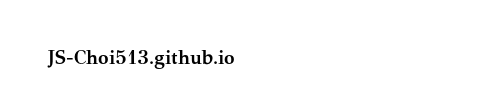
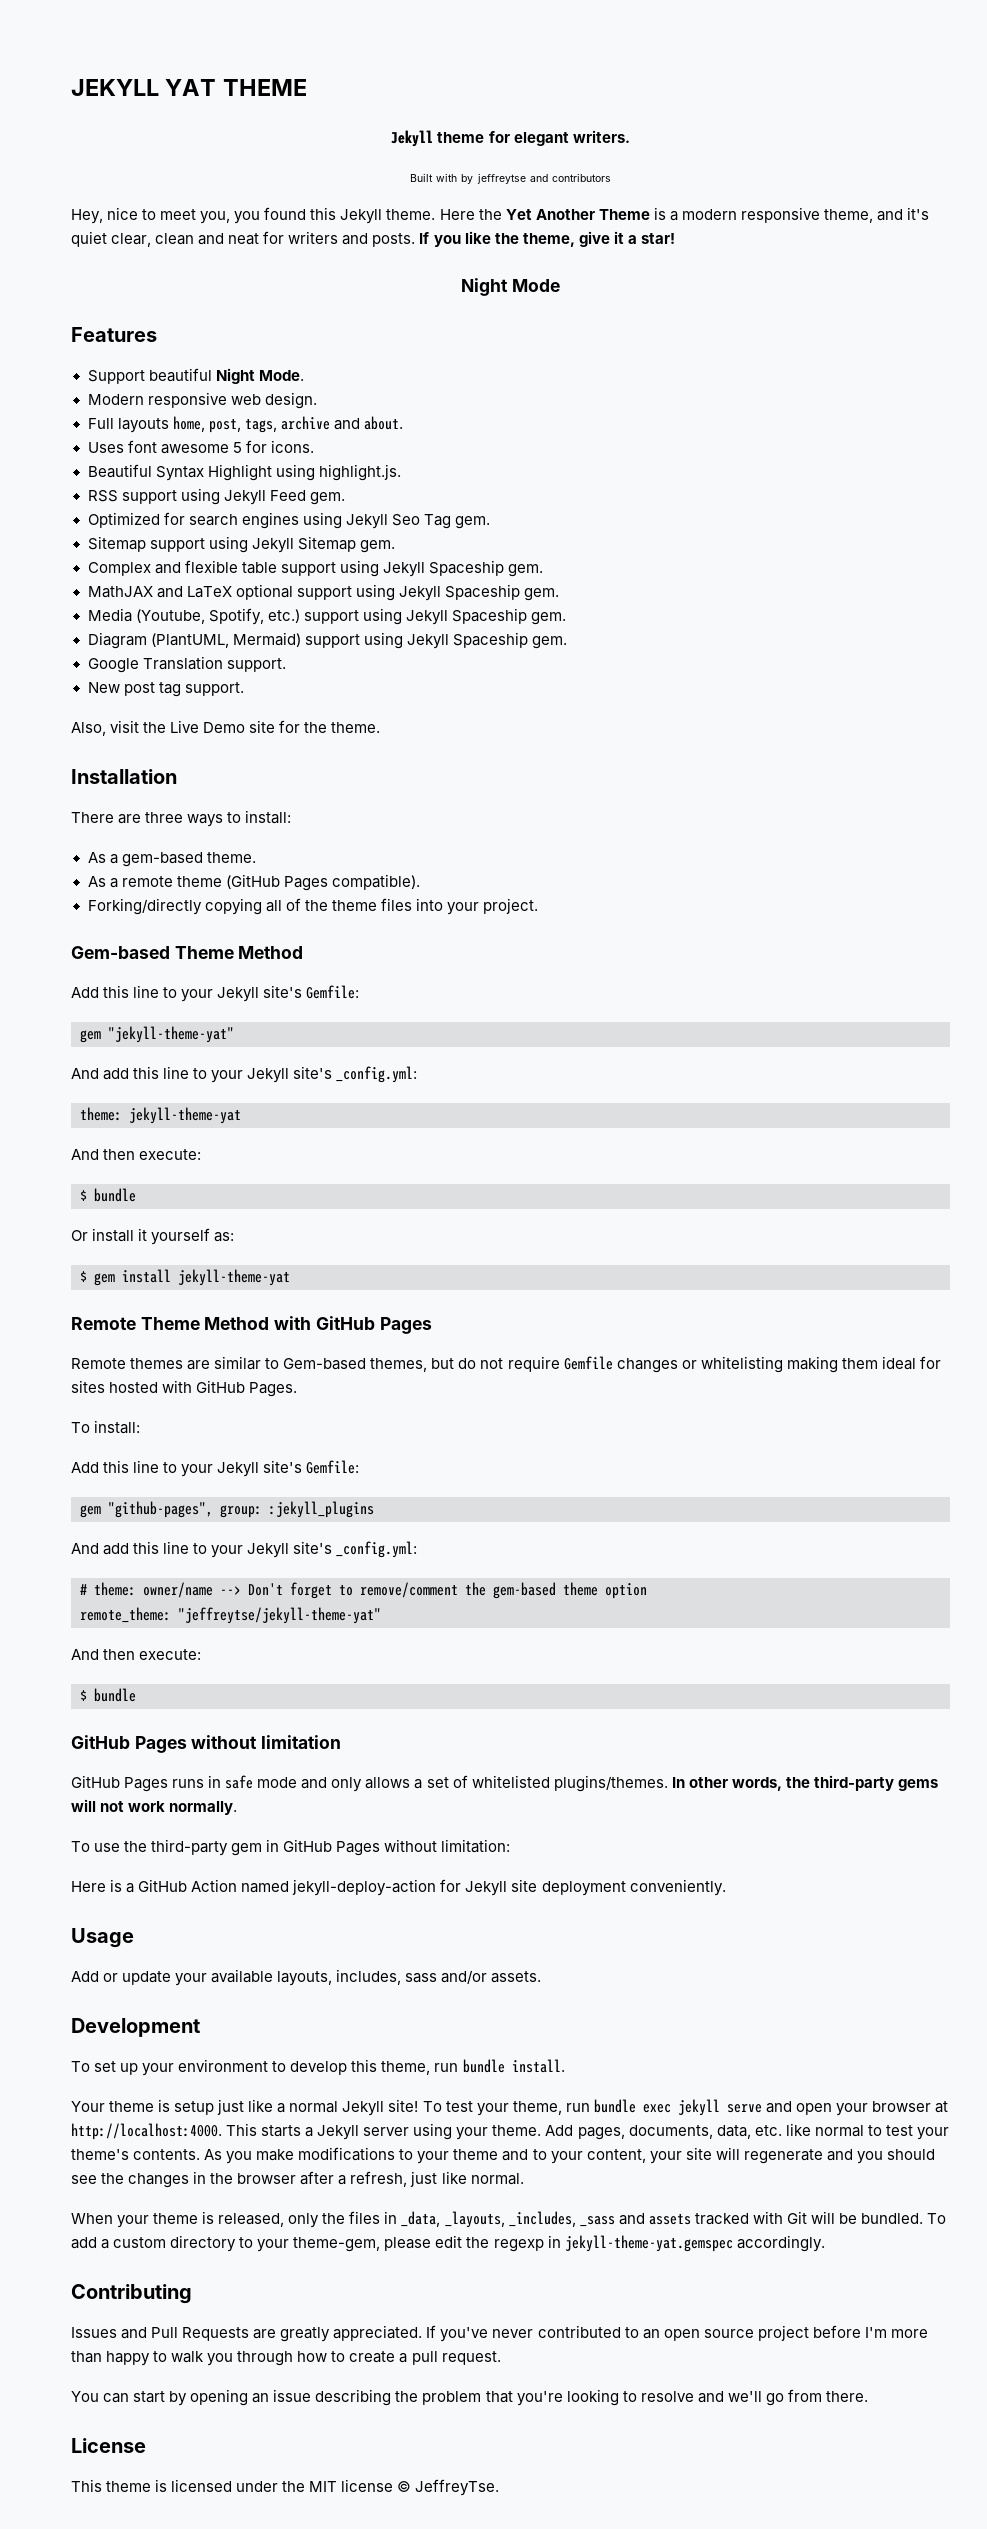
- JS-Choi513.github.io
+ JEKYLL YAT THEME
+ Jekyll theme for elegant writers.
+ Built with by jeffreytse and contributors
+ Hey, nice to meet you, you found this Jekyll theme. Here the Yet Another Theme is a modern responsive theme, and it's quiet clear, clean and neat for writers and posts. If you like the theme, give it a star!
+ Night Mode
+ Features
+ Support beautiful Night Mode.
+ Modern responsive web design.
+ Full layouts home, post, tags, archive and about.
+ Uses font awesome 5 for icons.
+ Beautiful Syntax Highlight using highlight.js.
+ RSS support using Jekyll Feed gem.
+ Optimized for search engines using Jekyll Seo Tag gem.
+ Sitemap support using Jekyll Sitemap gem.
+ Complex and flexible table support using Jekyll Spaceship gem.
+ MathJAX and LaTeX optional support using Jekyll Spaceship gem.
+ Media (Youtube, Spotify, etc.) support using Jekyll Spaceship gem.
+ Diagram (PlantUML, Mermaid) support using Jekyll Spaceship gem.
+ Google Translation support.
+ New post tag support.
+ Also, visit the Live Demo site for the theme.
+ Installation
+ There are three ways to install:
+ As a gem-based theme.
+ As a remote theme (GitHub Pages compatible).
+ Forking/directly copying all of the theme files into your project.
+ Gem-based Theme Method
+ Add this line to your Jekyll site's Gemfile:
+ gem "jekyll-theme-yat"
+ And add this line to your Jekyll site's _config.yml:
+ theme: jekyll-theme-yat
+ And then execute:
+ $ bundle
+ Or install it yourself as:
+ $ gem install jekyll-theme-yat
+ Remote Theme Method with GitHub Pages
+ Remote themes are similar to Gem-based themes, but do not require Gemfile changes or whitelisting making them ideal for sites hosted with GitHub Pages.
+ To install:
+ Add this line to your Jekyll site's Gemfile:
+ gem "github-pages", group: :jekyll_plugins
+ And add this line to your Jekyll site's _config.yml:
+ # theme: owner/name --> Don't forget to remove/comment the gem-based theme option
+ remote_theme: "jeffreytse/jekyll-theme-yat"
+ And then execute:
+ $ bundle
+ GitHub Pages without limitation
+ GitHub Pages runs in safe mode and only allows a set of whitelisted plugins/themes. In other words, the third-party gems will not work normally.
+ To use the third-party gem in GitHub Pages without limitation:
+ Here is a GitHub Action named jekyll-deploy-action for Jekyll site deployment conveniently.
+ Usage
+ Add or update your available layouts, includes, sass and/or assets.
+ Development
+ To set up your environment to develop this theme, run bundle install.
+ Your theme is setup just like a normal Jekyll site! To test your theme, run bundle exec jekyll serve and open your browser at http://localhost:4000. This starts a Jekyll server using your theme. Add pages, documents, data, etc. like normal to test your theme's contents. As you make modifications to your theme and to your content, your site will regenerate and you should see the changes in the browser after a refresh, just like normal.
+ When your theme is released, only the files in _data, _layouts, _includes, _sass and assets tracked with Git will be bundled. To add a custom directory to your theme-gem, please edit the regexp in jekyll-theme-yat.gemspec accordingly.
+ Contributing
+ Issues and Pull Requests are greatly appreciated. If you've never contributed to an open source project before I'm more than happy to walk you through how to create a pull request.
+ You can start by opening an issue describing the problem that you're looking to resolve and we'll go from there.
+ License
+ This theme is licensed under the MIT license © JeffreyTse.

